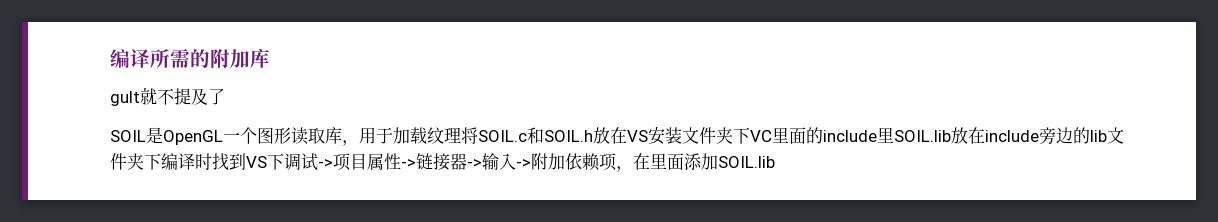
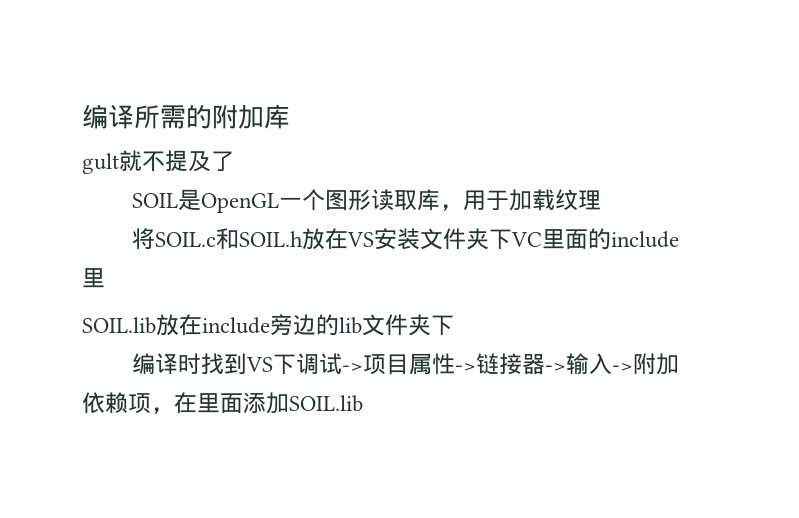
- SOIL是OpenGL一个图形读取库，用于加载纹理将SOIL.c和SOIL.h放在VS安装文件夹下VC里面的include里SOIL.lib放在include旁边的lib文件夹下编译时找到VS下调试->项目属性->链接器->输入->附加依赖项，在里面添加SOIL.lib
+ SOIL是OpenGL一个图形读取库，用于加载纹理
+ 将SOIL.c和SOIL.h放在VS安装文件夹下VC里面的include里
+ SOIL.lib放在include旁边的lib文件夹下
+ 编译时找到VS下调试->项目属性->链接器->输入->附加依赖项，在里面添加SOIL.lib

